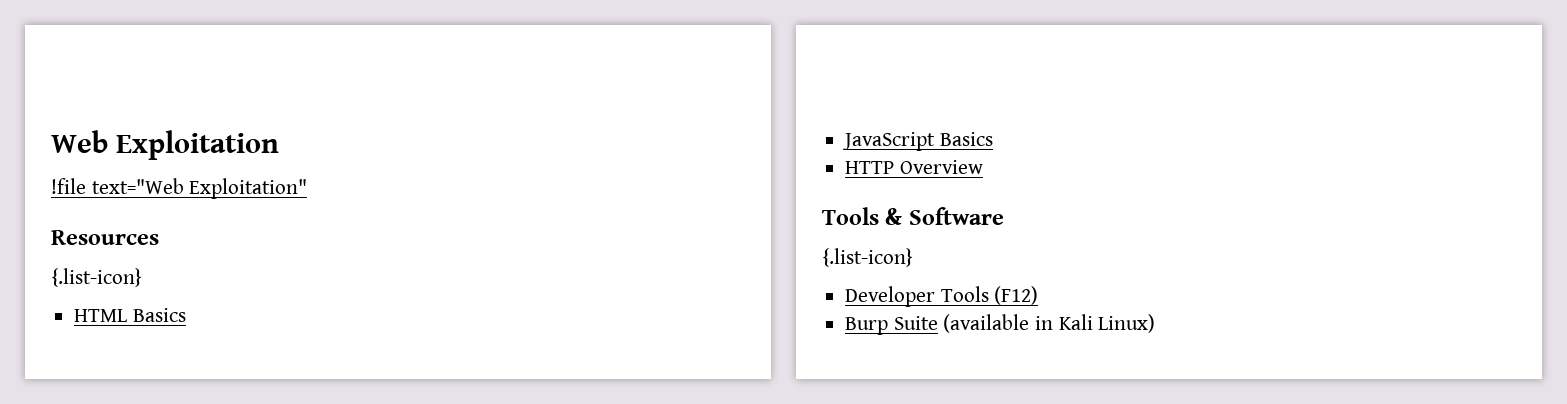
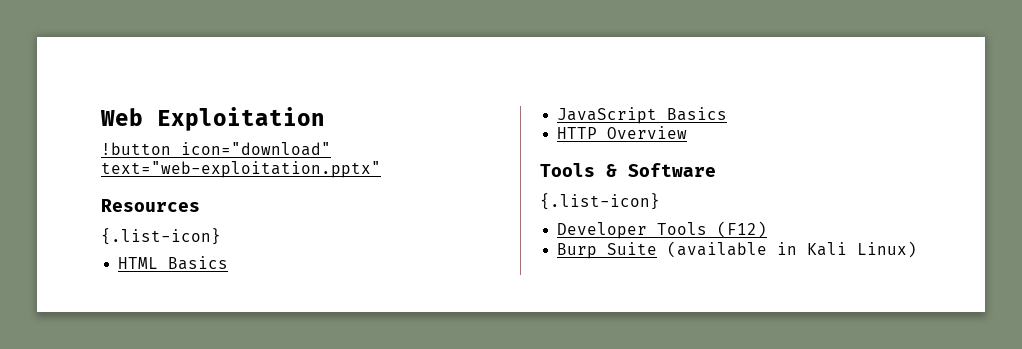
- !file text="Web Exploitation"
+ !button icon="download" text="web-exploitation.pptx"

